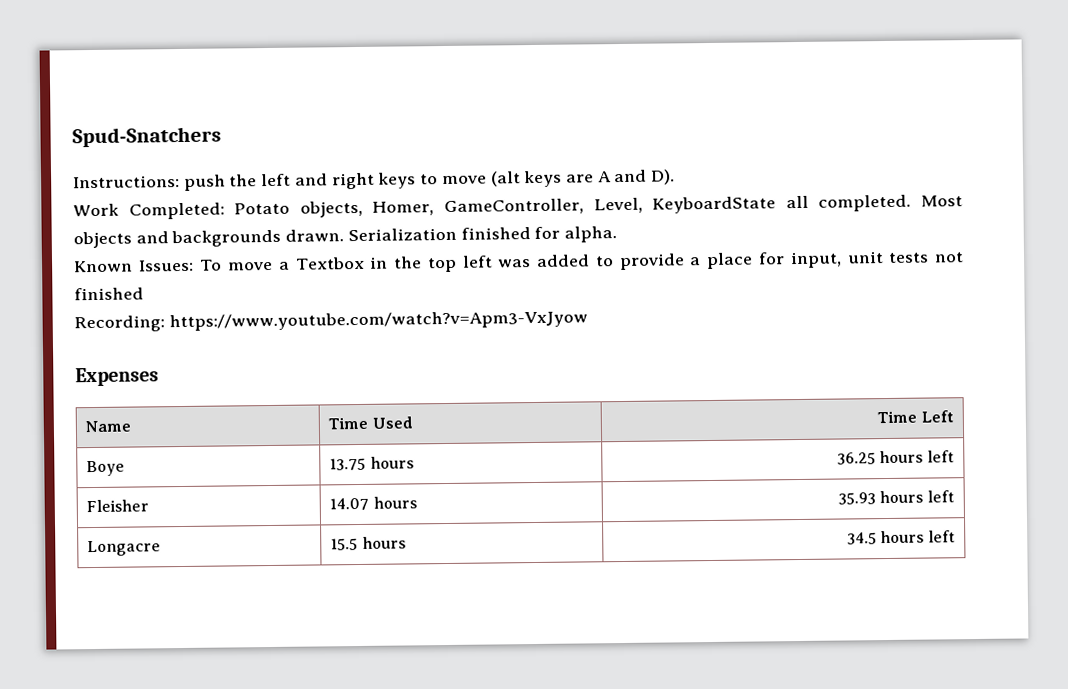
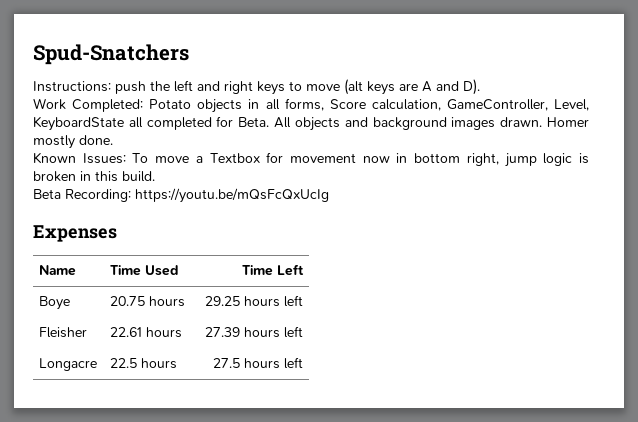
- Work Completed: Potato objects, Homer, GameController, Level, KeyboardState all completed. Most objects and backgrounds drawn. Serialization finished for alpha.
+ Work Completed: Potato objects in all forms, Score calculation, GameController, Level, KeyboardState all completed for Beta. All objects and background images drawn. Homer mostly done.
- Known Issues: To move a Textbox in the top left was added to provide a place for input, unit tests not finished
- Recording: https://www.youtube.com/watch?v=Apm3-VxJyow
+ Known Issues: To move a Textbox for movement now in bottom right, jump logic is broken in this build.
+ Beta Recording: https://youtu.be/mQsFcQxUcIg
- Boye | 13.75 hours | 36.25 hours left
+ Boye | 20.75 hours | 29.25 hours left
- Fleisher | 14.07 hours | 35.93 hours left
+ Fleisher | 22.61 hours | 27.39 hours left
- Longacre | 15.5 hours | 34.5 hours left
+ Longacre | 22.5 hours | 27.5 hours left

